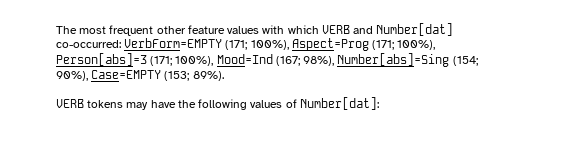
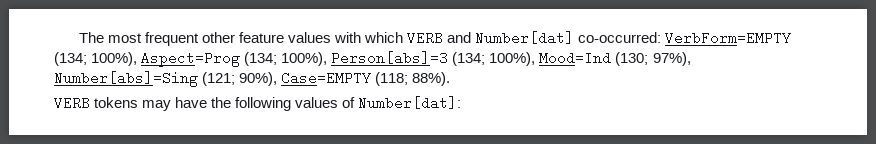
- The most frequent other feature values with which VERB and Number[dat] co-occurred: VerbForm=EMPTY (171; 100%), Aspect=Prog (171; 100%), Person[abs]=3 (171; 100%), Mood=Ind (167; 98%), Number[abs]=Sing (154; 90%), Case=EMPTY (153; 89%).
+ The most frequent other feature values with which VERB and Number[dat] co-occurred: VerbForm=EMPTY (134; 100%), Aspect=Prog (134; 100%), Person[abs]=3 (134; 100%), Mood=Ind (130; 97%), Number[abs]=Sing (121; 90%), Case=EMPTY (118; 88%).

